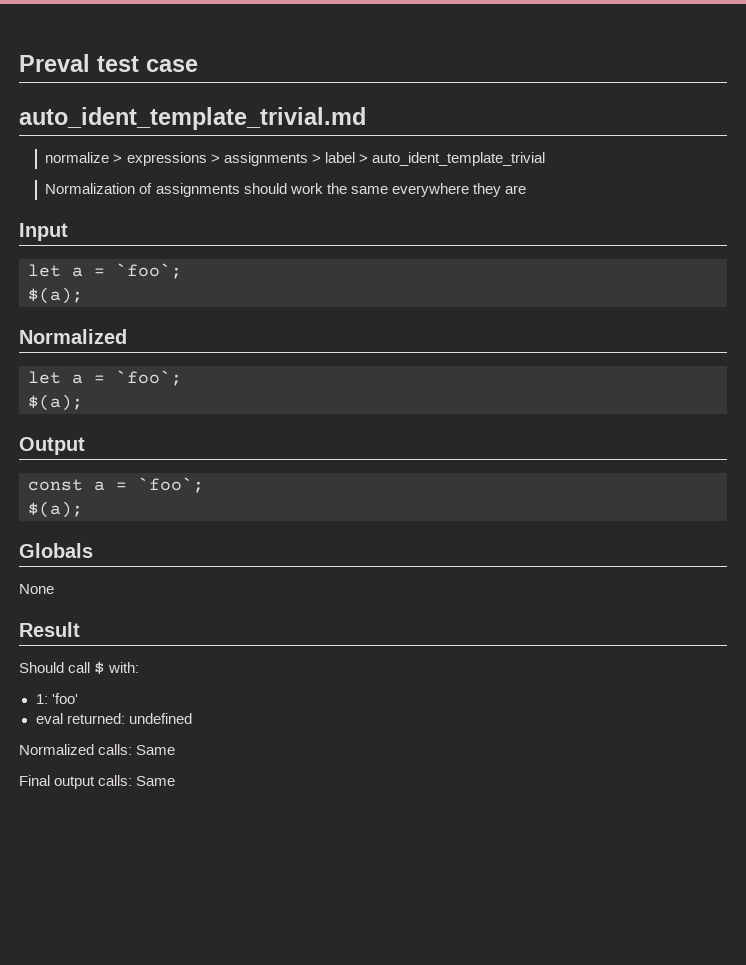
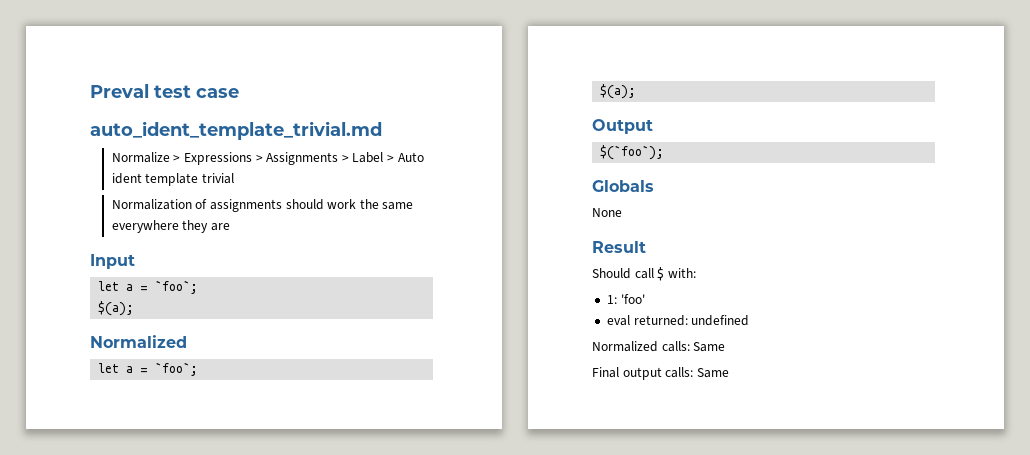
- normalize > expressions > assignments > label > auto_ident_template_trivial
+ Normalize > Expressions > Assignments > Label > Auto ident template trivial
- const a = `foo`;
- $(a);
+ $(`foo`);

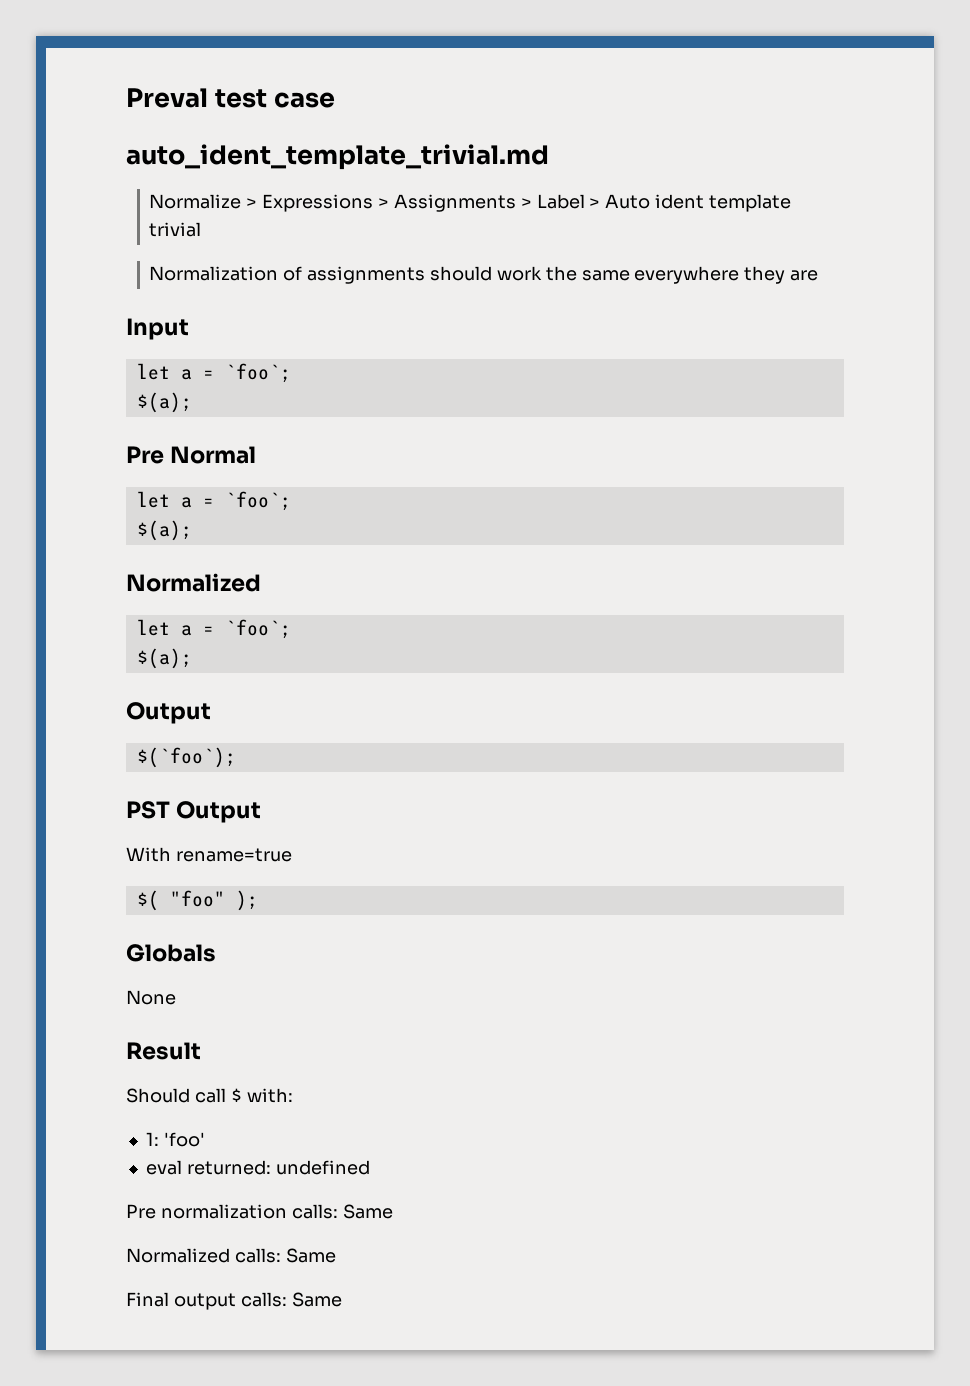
+ Pre Normal
+ let a = `foo`;
+ $(a);
+ PST Output
+ With rename=true
+ $( "foo" );
+ Pre normalization calls: Same

